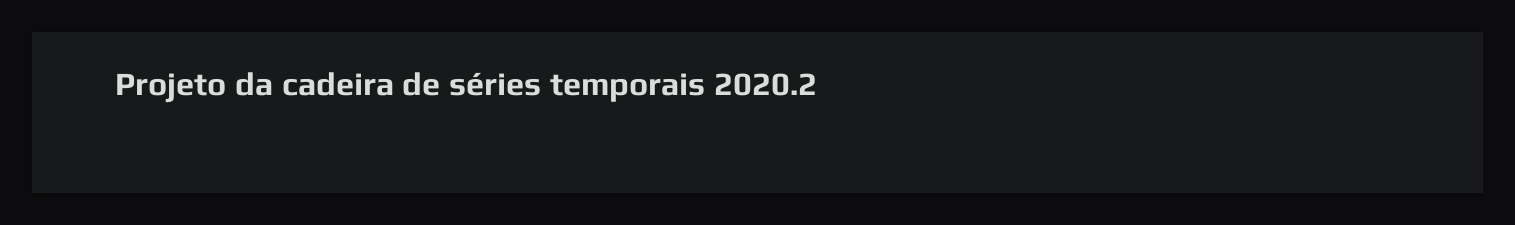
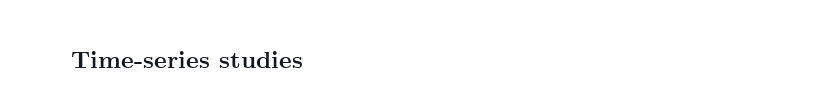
- Projeto da cadeira de séries temporais 2020.2
+ Time-series studies

